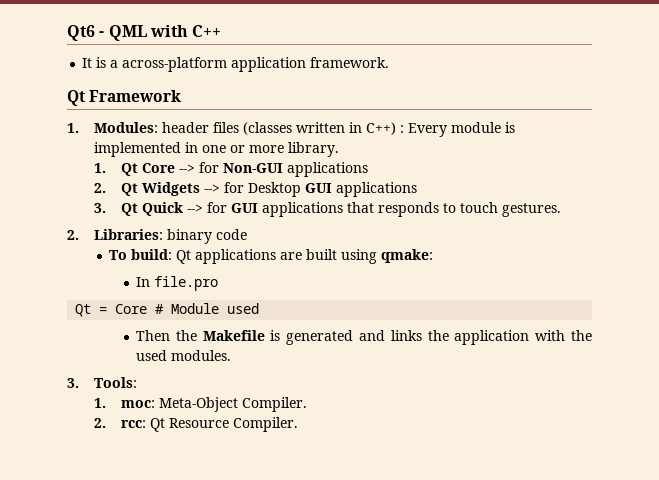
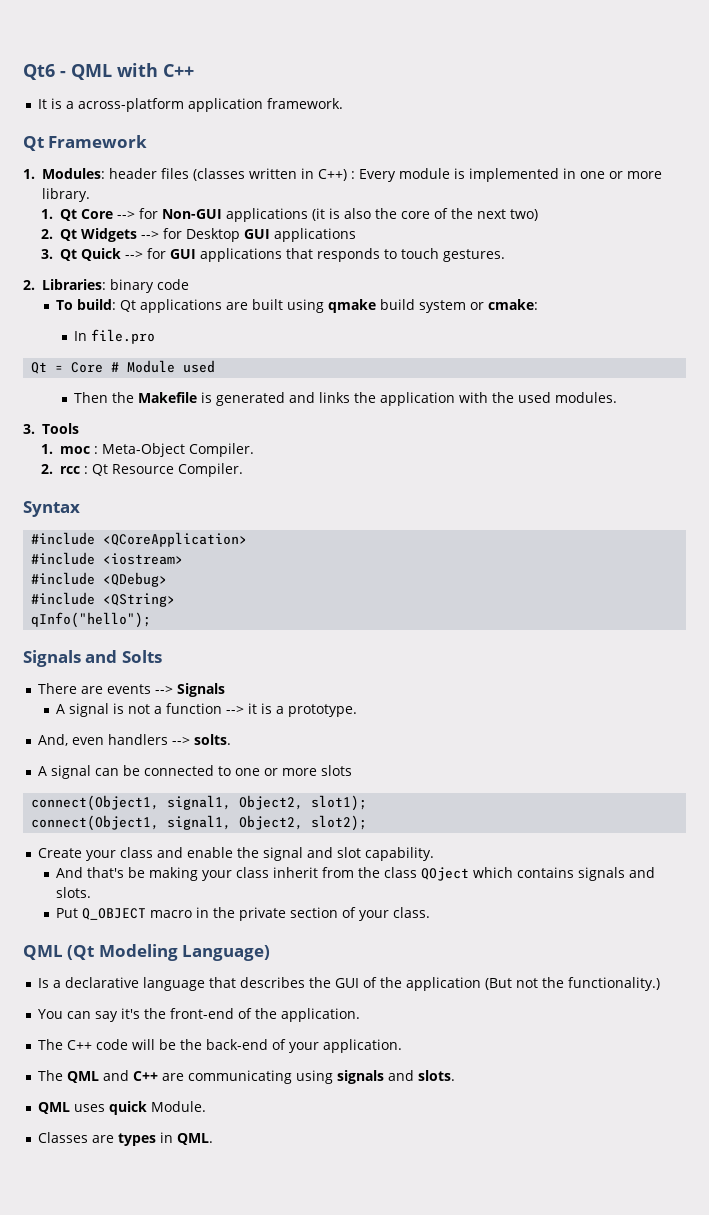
- 1. Qt Core --> for Non-GUI applications
+ 1. Qt Core --> for Non-GUI applications (it is also the core of the next two)
- To build: Qt applications are built using qmake:
+ To build: Qt applications are built using qmake build system or cmake:
- 3. Tools:
- 1. moc: Meta-Object Compiler.
+ 3. Tools
+ 1. moc : Meta-Object Compiler.
- 2. rcc: Qt Resource Compiler.
+ 2. rcc : Qt Resource Compiler.
+ Syntax
+ #include <QCoreApplication>
+ #include <iostream>
+ #include <QDebug>
+ #include <QString>
+ qInfo("hello");
+ Signals and Solts
+ There are events --> Signals
+ A signal is not a function --> it is a prototype.
+ And, even handlers --> solts.
+ A signal can be connected to one or more slots
+ connect(Object1, signal1, Object2, slot1);
+ connect(Object1, signal1, Object2, slot2);
+ Create your class and enable the signal and slot capability.
+ And that's be making your class inherit from the class QOject which contains signals and slots.
+ Put Q_OBJECT macro in the private section of your class.
+ QML (Qt Modeling Language)
+ Is a declarative language that describes the GUI of the application (But not the functionality.)
+ You can say it's the front-end of the application.
+ The C++ code will be the back-end of your application.
+ The QML and C++ are communicating using signals and slots.
+ QML uses quick Module.
+ Classes are types in QML.

